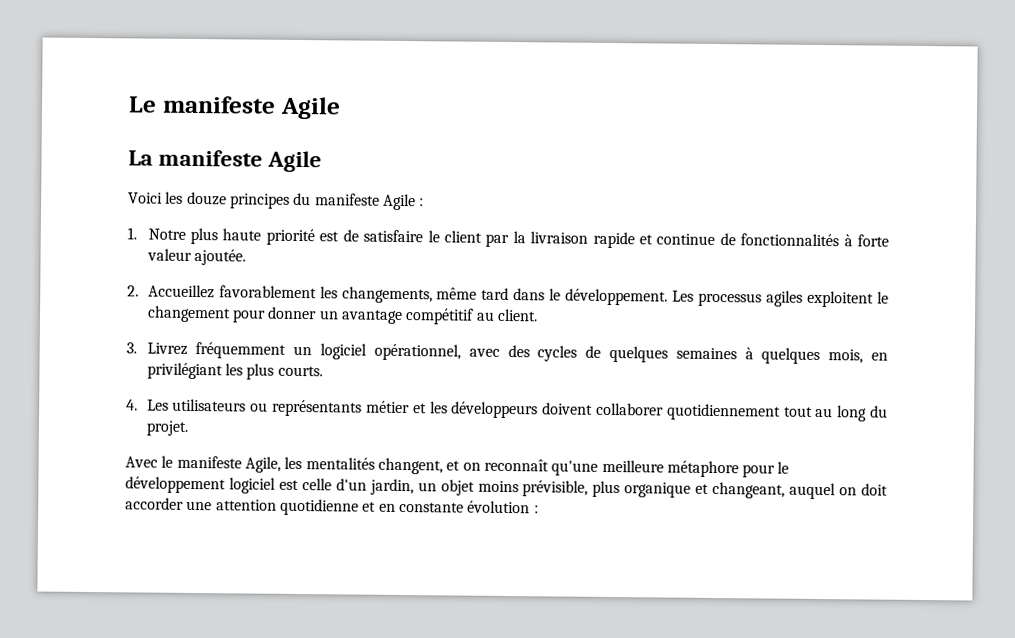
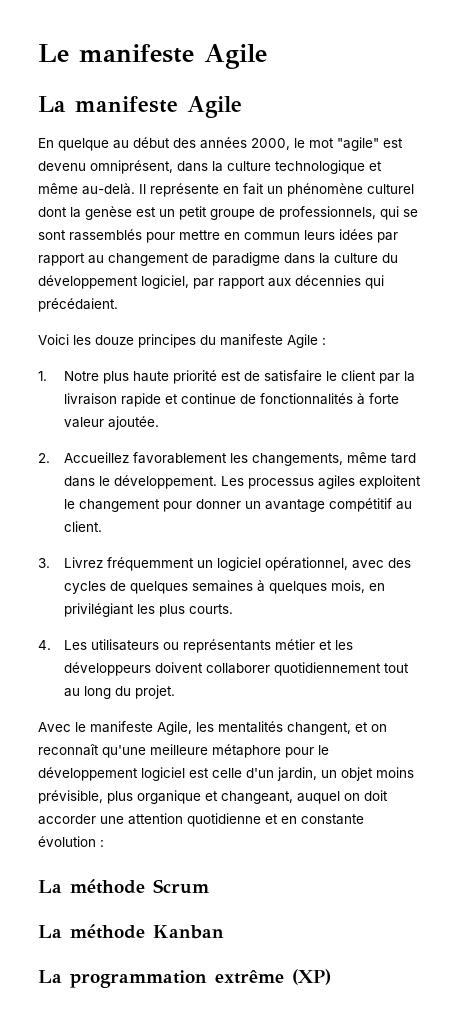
+ En quelque au début des années 2000, le mot "agile" est devenu omniprésent, dans la culture technologique et même au-delà. Il représente en fait un phénomène culturel dont la genèse est un petit groupe de professionnels, qui se sont rassemblés pour mettre en commun leurs idées par rapport au changement de paradigme dans la culture du développement logiciel, par rapport aux décennies qui précédaient.
+ La méthode Scrum
+ La méthode Kanban
+ La programmation extrême (XP)

